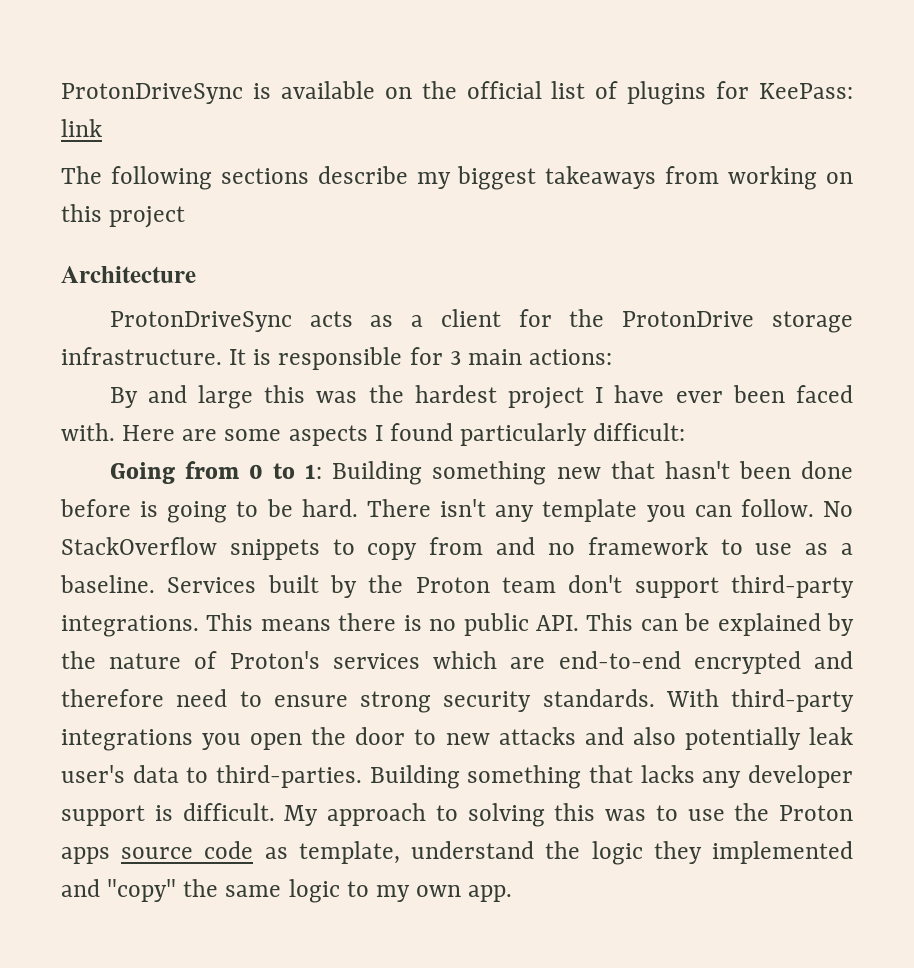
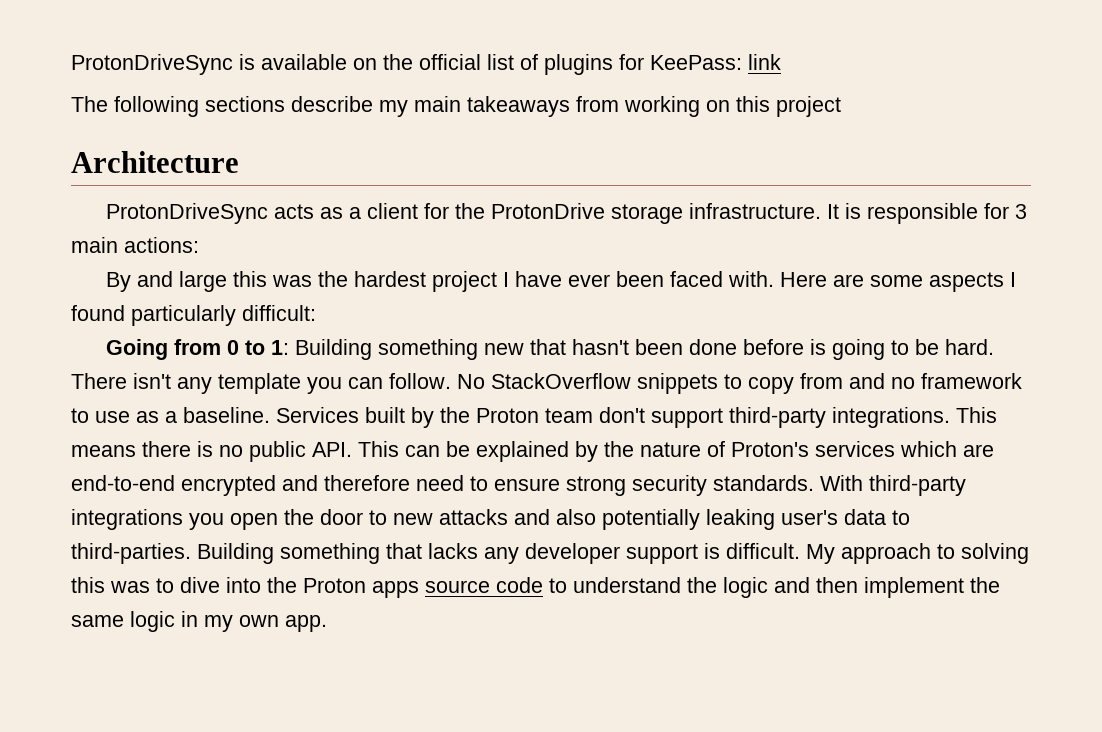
- The following sections describe my biggest takeaways from working on this project
+ The following sections describe my main takeaways from working on this project
- With third-party integrations you open the door to new attacks and also potentially leak user's data to third-parties.
+ With third-party integrations you open the door to new attacks and also potentially leaking user's data to third-parties.
- My approach to solving this was to use the Proton apps source code as template, understand the logic they implemented and "copy" the same logic to my own app.
+ My approach to solving this was to dive into the Proton apps source code to understand the logic and then implement the same logic in my own app.

